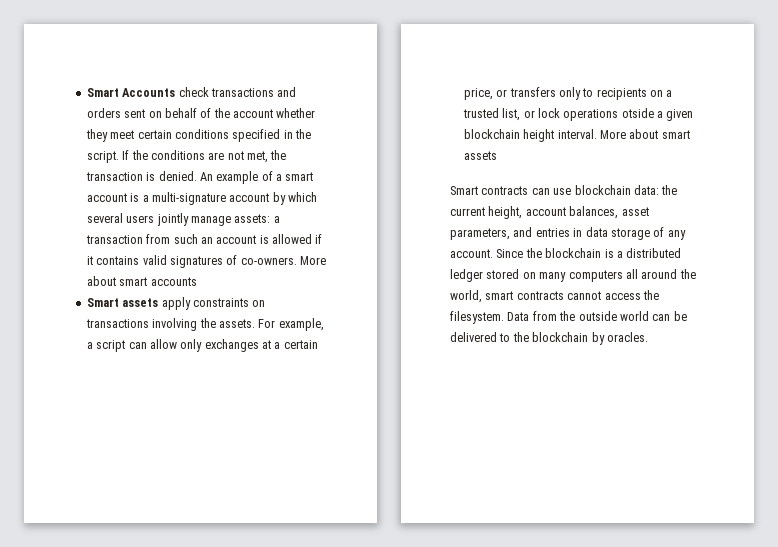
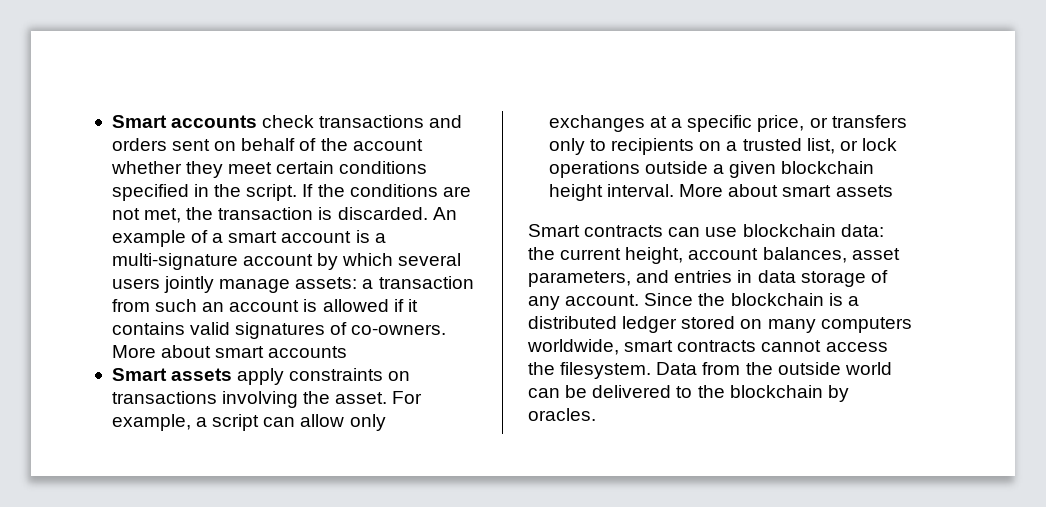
- Smart Accounts check transactions and orders sent on behalf of the account whether they meet certain conditions specified in the script.
+ Smart accounts check transactions and orders sent on behalf of the account whether they meet certain conditions specified in the script.
- If the conditions are not met, the transaction is denied.
+ If the conditions are not met, the transaction is discarded.
- Smart assets apply constraints on transactions involving the assets.
+ Smart assets apply constraints on transactions involving the asset.
- For example, a script can allow only exchanges at a certain price, or transfers only to recipients on a trusted list, or lock operations otside a given blockchain height interval.
+ For example, a script can allow only exchanges at a specific price, or transfers only to recipients on a trusted list, or lock operations outside a given blockchain height interval.
- Since the blockchain is a distributed ledger stored on many computers all around the world, smart contracts cannot access the filesystem.
+ Since the blockchain is a distributed ledger stored on many computers worldwide, smart contracts cannot access the filesystem.

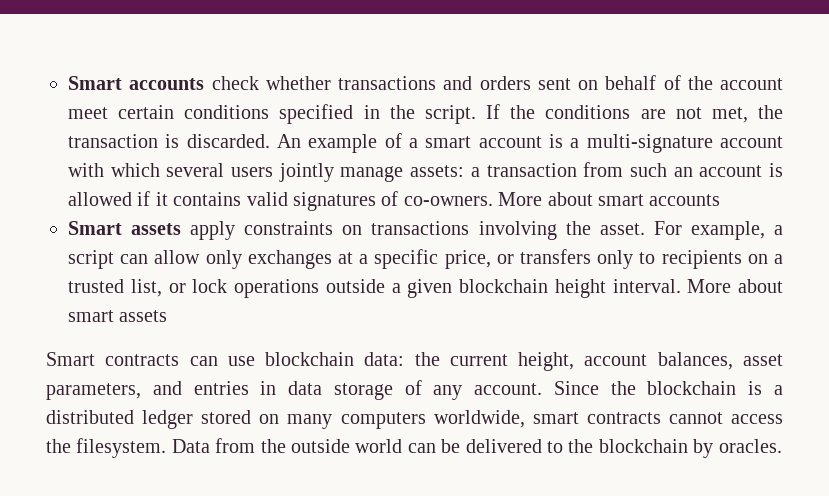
- Smart accounts check transactions and orders sent on behalf of the account whether they meet certain conditions specified in the script.
+ Smart accounts check whether transactions and orders sent on behalf of the account meet certain conditions specified in the script.
- An example of a smart account is a multi-signature account by which several users jointly manage assets: a transaction from such an account is allowed if it contains valid signatures of co-owners.
+ An example of a smart account is a multi-signature account with which several users jointly manage assets: a transaction from such an account is allowed if it contains valid signatures of co-owners.

